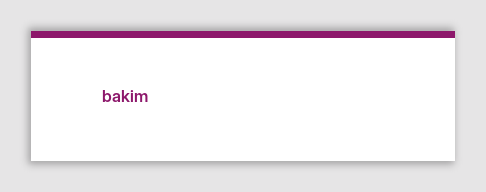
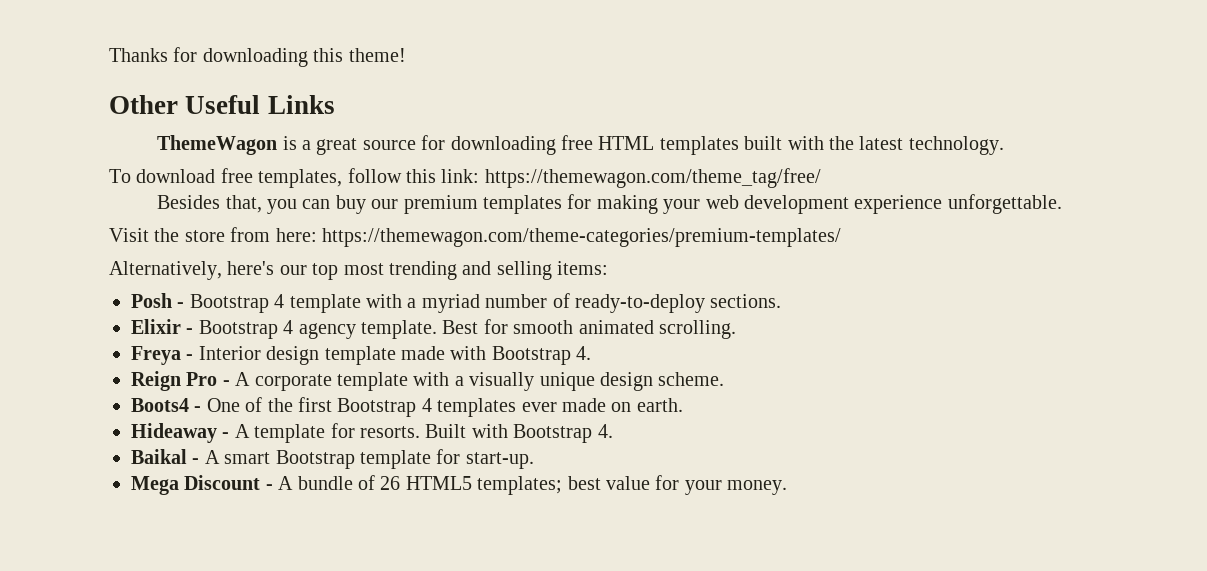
- bakim
+ Thanks for downloading this theme!
+ Other Useful Links
+ ThemeWagon is a great source for downloading free HTML templates built with the latest technology.
+ To download free templates, follow this link: https://themewagon.com/theme_tag/free/
+ Besides that, you can buy our premium templates for making your web development experience unforgettable.
+ Visit the store from here: https://themewagon.com/theme-categories/premium-templates/
+ Alternatively, here's our top most trending and selling items:
+ Posh - Bootstrap 4 template with a myriad number of ready-to-deploy sections.
+ Elixir - Bootstrap 4 agency template. Best for smooth animated scrolling.
+ Freya - Interior design template made with Bootstrap 4.
+ Reign Pro - A corporate template with a visually unique design scheme.
+ Boots4 - One of the first Bootstrap 4 templates ever made on earth.
+ Hideaway - A template for resorts. Built with Bootstrap 4.
+ Baikal - A smart Bootstrap template for start-up.
+ Mega Discount - A bundle of 26 HTML5 templates; best value for your money.

